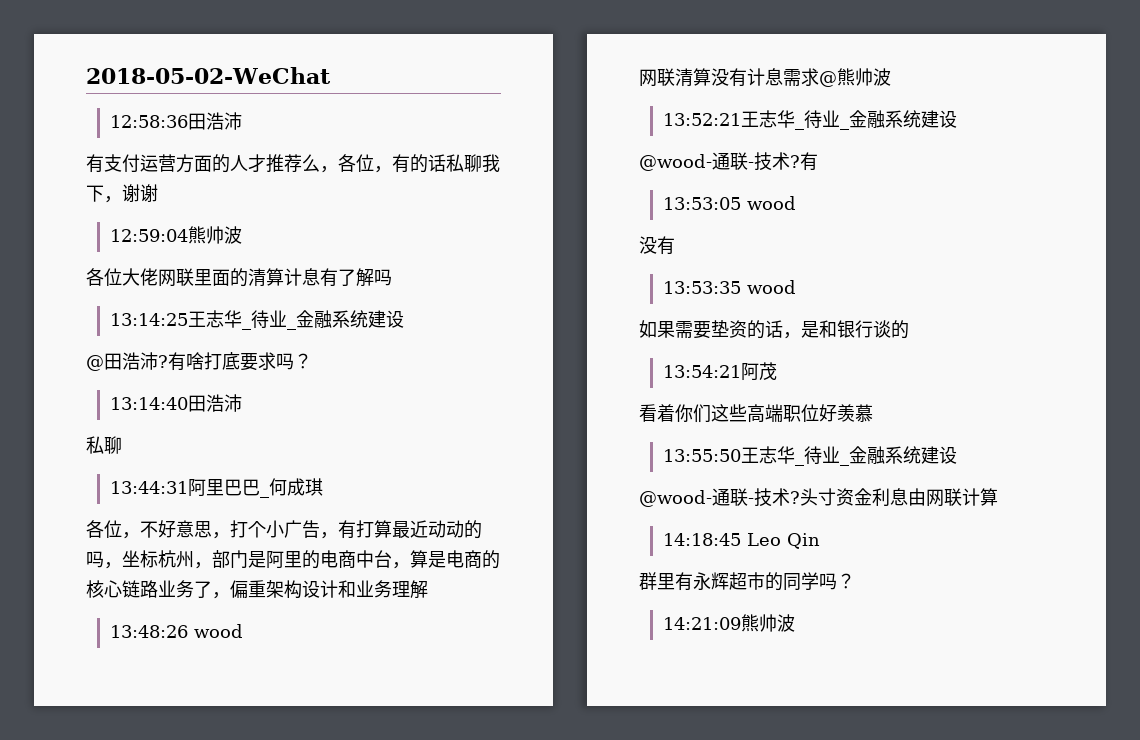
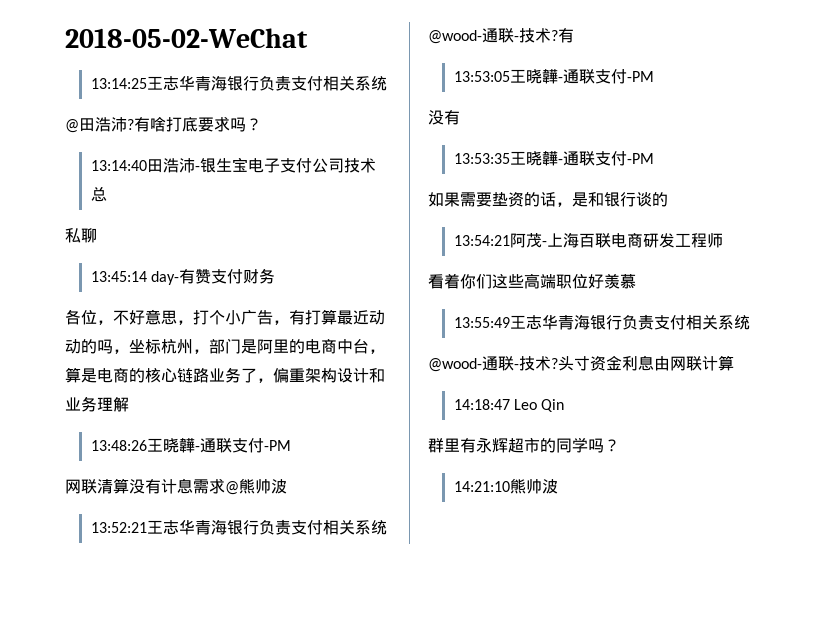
- 12:58:36田浩沛
- 有支付运营方面的人才推荐么，各位，有的话私聊我下，谢谢
- 12:59:04熊帅波
- 各位大佬网联里面的清算计息有了解吗
- 13:14:25王志华_待业_金融系统建设
+ 13:14:25王志华青海银行负责支付相关系统
- 13:14:40田浩沛
+ 13:14:40田浩沛-银生宝电子支付公司技术总
  私聊
- 13:44:31阿里巴巴_何成琪
+ 13:45:14 day-有赞支付财务
- 13:48:26 wood
+ 13:48:26王晓韡-通联支付-PM
- 13:52:21王志华_待业_金融系统建设
+ 13:52:21王志华青海银行负责支付相关系统
- 13:53:05 wood
+ 13:53:05王晓韡-通联支付-PM
  没有
- 13:53:35 wood
+ 13:53:35王晓韡-通联支付-PM
- 13:54:21阿茂
+ 13:54:21阿茂-上海百联电商研发工程师
- 13:55:50王志华_待业_金融系统建设
+ 13:55:49王志华青海银行负责支付相关系统
- 14:18:45 Leo Qin
+ 14:18:47 Leo Qin
- 14:21:09熊帅波
+ 14:21:10熊帅波

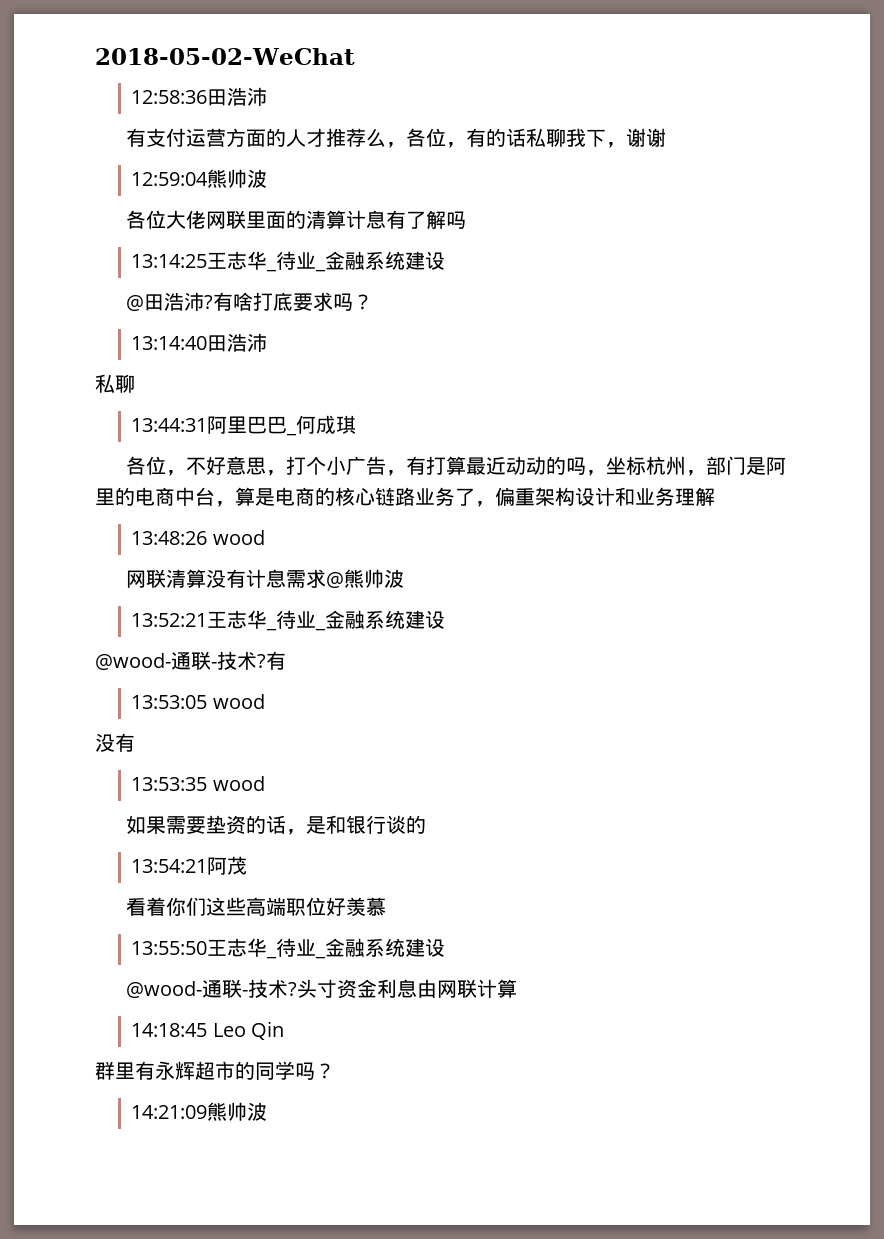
- 13:14:25王志华青海银行负责支付相关系统
+ 12:58:36田浩沛
+ 有支付运营方面的人才推荐么，各位，有的话私聊我下，谢谢
+ 12:59:04熊帅波
+ 各位大佬网联里面的清算计息有了解吗
+ 13:14:25王志华_待业_金融系统建设
- 13:14:40田浩沛-银生宝电子支付公司技术总
+ 13:14:40田浩沛
  私聊
- 13:45:14 day-有赞支付财务
+ 13:44:31阿里巴巴_何成琪
- 13:48:26王晓韡-通联支付-PM
+ 13:48:26 wood
- 13:52:21王志华青海银行负责支付相关系统
+ 13:52:21王志华_待业_金融系统建设
- 13:53:05王晓韡-通联支付-PM
+ 13:53:05 wood
  没有
- 13:53:35王晓韡-通联支付-PM
+ 13:53:35 wood
- 13:54:21阿茂-上海百联电商研发工程师
+ 13:54:21阿茂
- 13:55:49王志华青海银行负责支付相关系统
+ 13:55:50王志华_待业_金融系统建设
- 14:18:47 Leo Qin
+ 14:18:45 Leo Qin
- 14:21:10熊帅波
+ 14:21:09熊帅波

